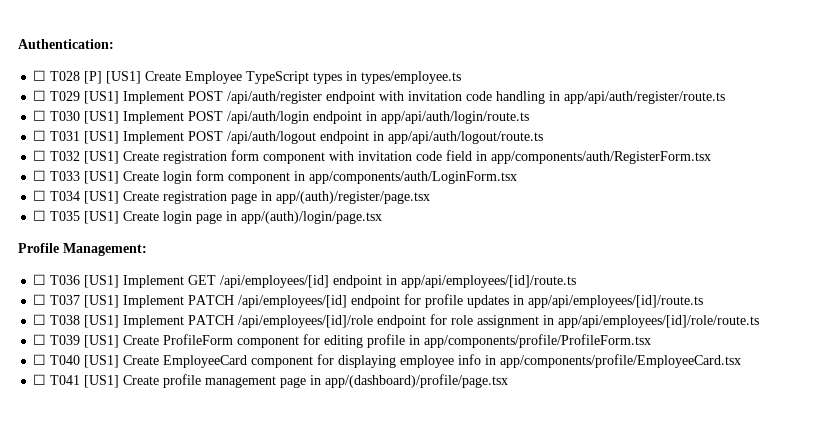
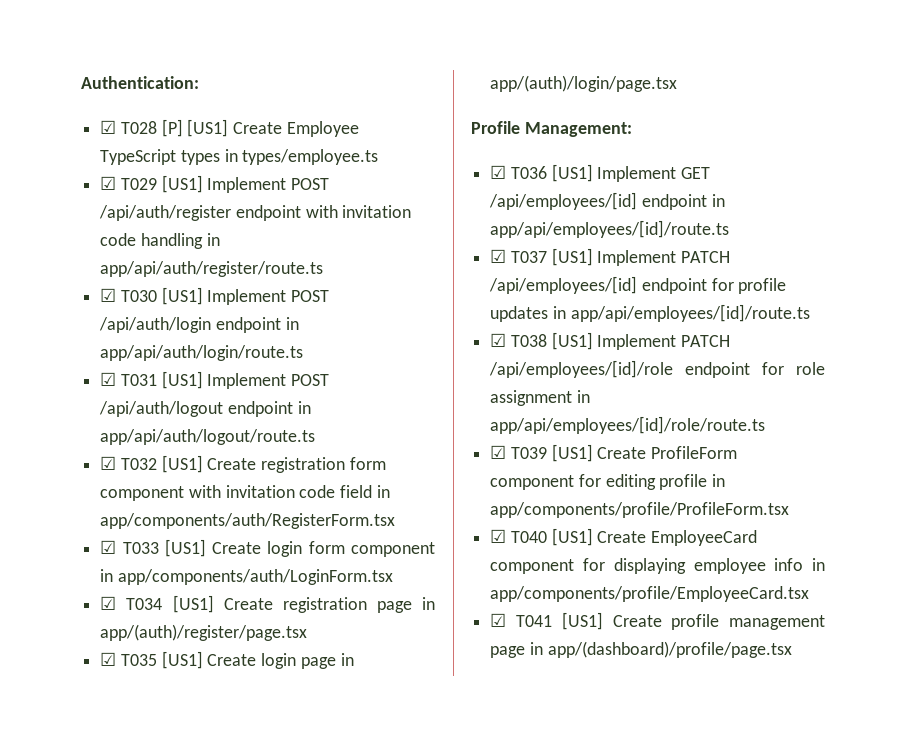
- ☐ T028 [P] [US1] Create Employee TypeScript types in types/employee.ts
+ ☑ T028 [P] [US1] Create Employee TypeScript types in types/employee.ts
- ☐ T029 [US1] Implement POST /api/auth/register endpoint with invitation code handling in app/api/auth/register/route.ts
+ ☑ T029 [US1] Implement POST /api/auth/register endpoint with invitation code handling in app/api/auth/register/route.ts
- ☐ T030 [US1] Implement POST /api/auth/login endpoint in app/api/auth/login/route.ts
+ ☑ T030 [US1] Implement POST /api/auth/login endpoint in app/api/auth/login/route.ts
- ☐ T031 [US1] Implement POST /api/auth/logout endpoint in app/api/auth/logout/route.ts
+ ☑ T031 [US1] Implement POST /api/auth/logout endpoint in app/api/auth/logout/route.ts
- ☐ T032 [US1] Create registration form component with invitation code field in app/components/auth/RegisterForm.tsx
+ ☑ T032 [US1] Create registration form component with invitation code field in app/components/auth/RegisterForm.tsx
- ☐ T033 [US1] Create login form component in app/components/auth/LoginForm.tsx
+ ☑ T033 [US1] Create login form component in app/components/auth/LoginForm.tsx
- ☐ T034 [US1] Create registration page in app/(auth)/register/page.tsx
+ ☑ T034 [US1] Create registration page in app/(auth)/register/page.tsx
- ☐ T035 [US1] Create login page in app/(auth)/login/page.tsx
+ ☑ T035 [US1] Create login page in app/(auth)/login/page.tsx
- ☐ T036 [US1] Implement GET /api/employees/[id] endpoint in app/api/employees/[id]/route.ts
+ ☑ T036 [US1] Implement GET /api/employees/[id] endpoint in app/api/employees/[id]/route.ts
- ☐ T037 [US1] Implement PATCH /api/employees/[id] endpoint for profile updates in app/api/employees/[id]/route.ts
+ ☑ T037 [US1] Implement PATCH /api/employees/[id] endpoint for profile updates in app/api/employees/[id]/route.ts
- ☐ T038 [US1] Implement PATCH /api/employees/[id]/role endpoint for role assignment in app/api/employees/[id]/role/route.ts
+ ☑ T038 [US1] Implement PATCH /api/employees/[id]/role endpoint for role assignment in app/api/employees/[id]/role/route.ts
- ☐ T039 [US1] Create ProfileForm component for editing profile in app/components/profile/ProfileForm.tsx
+ ☑ T039 [US1] Create ProfileForm component for editing profile in app/components/profile/ProfileForm.tsx
- ☐ T040 [US1] Create EmployeeCard component for displaying employee info in app/components/profile/EmployeeCard.tsx
+ ☑ T040 [US1] Create EmployeeCard component for displaying employee info in app/components/profile/EmployeeCard.tsx
- ☐ T041 [US1] Create profile management page in app/(dashboard)/profile/page.tsx
+ ☑ T041 [US1] Create profile management page in app/(dashboard)/profile/page.tsx

